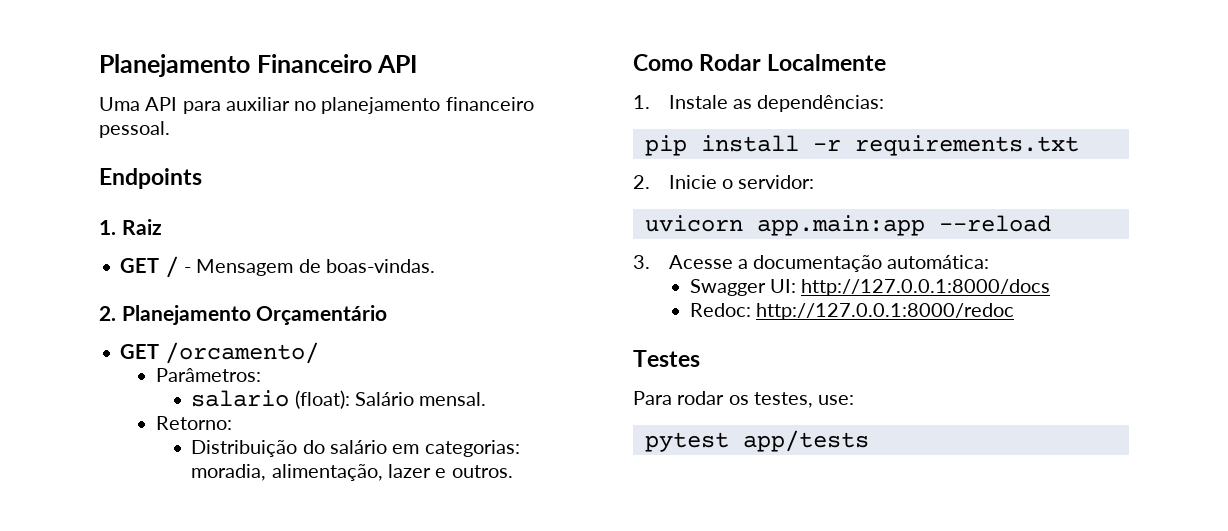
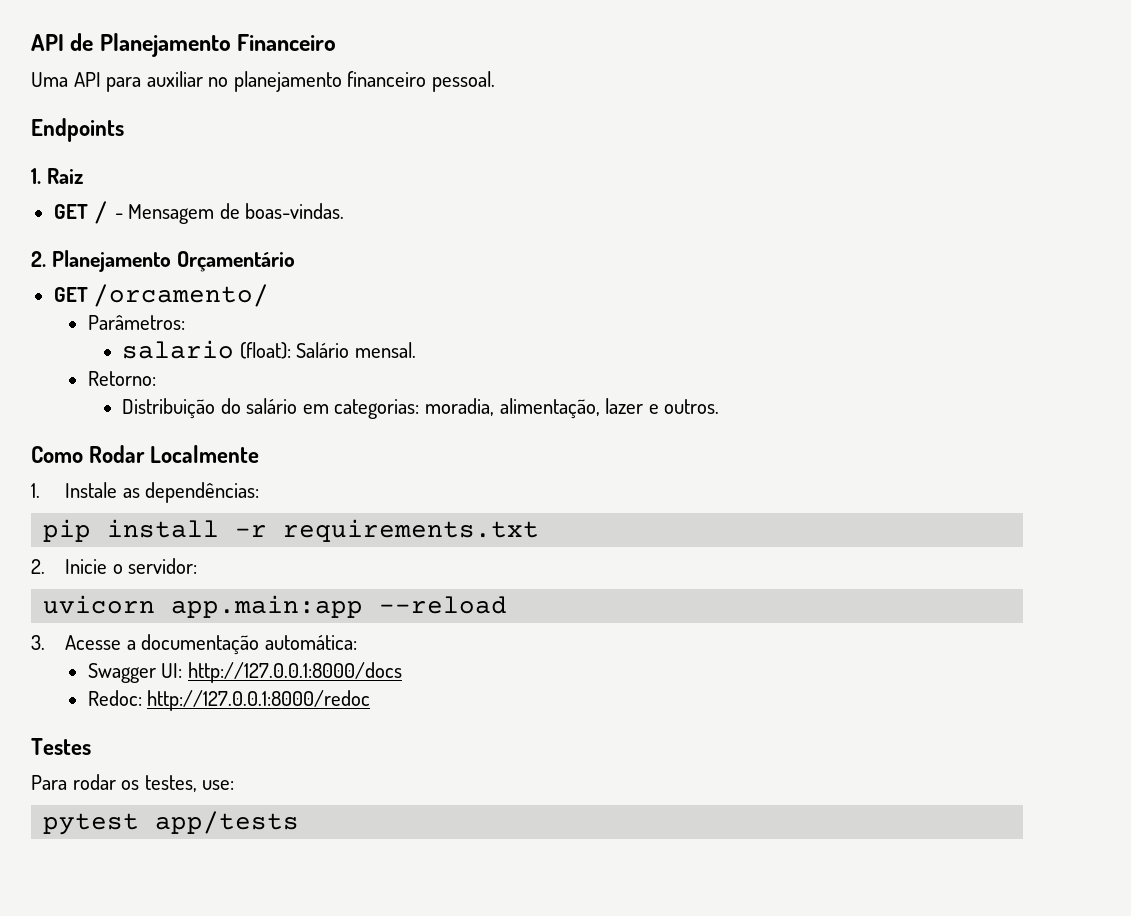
- Planejamento Financeiro API
+ API de Planejamento Financeiro

